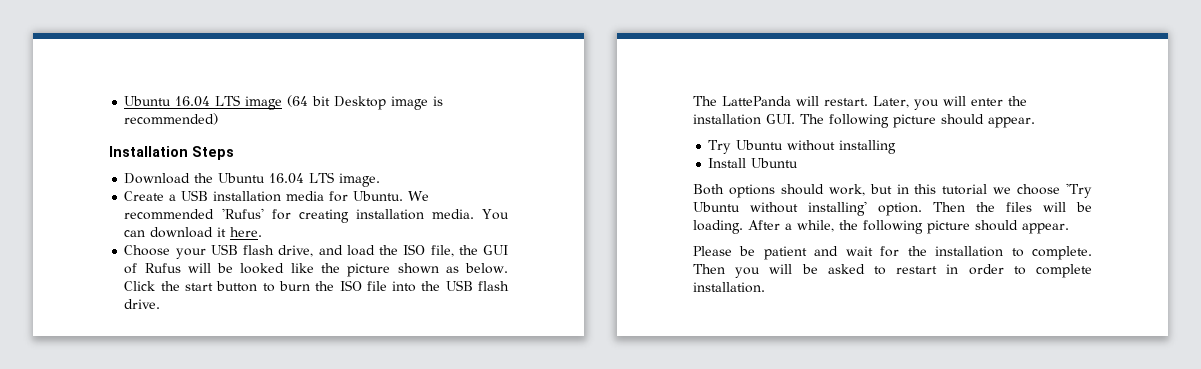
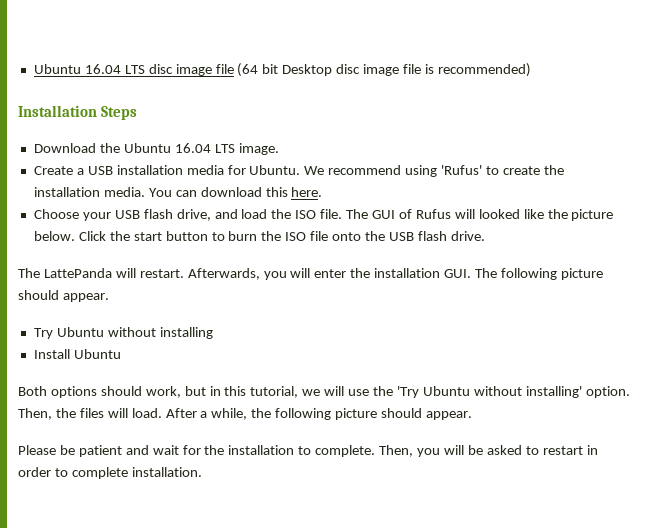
- Ubuntu 16.04 LTS image (64 bit Desktop image is recommended)
+ Ubuntu 16.04 LTS disc image file (64 bit Desktop disc image file is recommended)
- We recommended 'Rufus' for creating installation media.
+ We recommend using 'Rufus' to create the installation media.
- You can download it here.
+ You can download this here.
- Choose your USB flash drive, and load the ISO file, the GUI of Rufus will be looked like the picture shown as below.
+ Choose your USB flash drive, and load the ISO file. The GUI of Rufus will looked like the picture below.
- Click the start button to burn the ISO file into the USB flash drive.
+ Click the start button to burn the ISO file onto the USB flash drive.
- Later, you will enter the installation GUI. The following picture should appear.
+ Afterwards, you will enter the installation GUI. The following picture should appear.
- Both options should work, but in this tutorial we choose 'Try Ubuntu without installing' option.
+ Both options should work, but in this tutorial, we will use the 'Try Ubuntu without installing' option.
- Then the files will be loading.
+ Then, the files will load.
- Then you will be asked to restart in order to complete installation.
+ Then, you will be asked to restart in order to complete installation.

